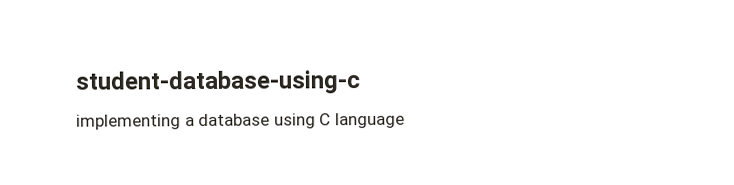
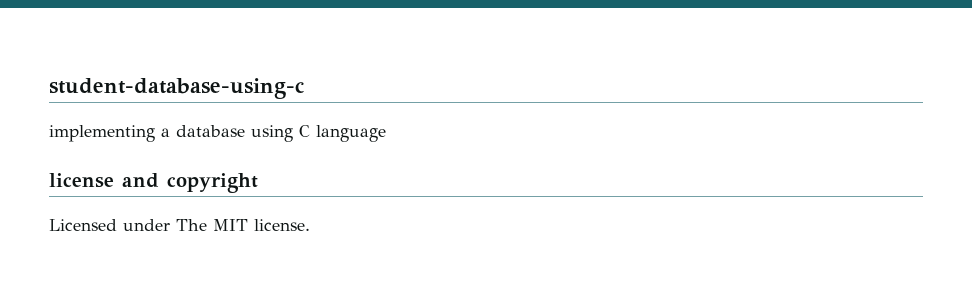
+ license and copyright
+ Licensed under The MIT license.

